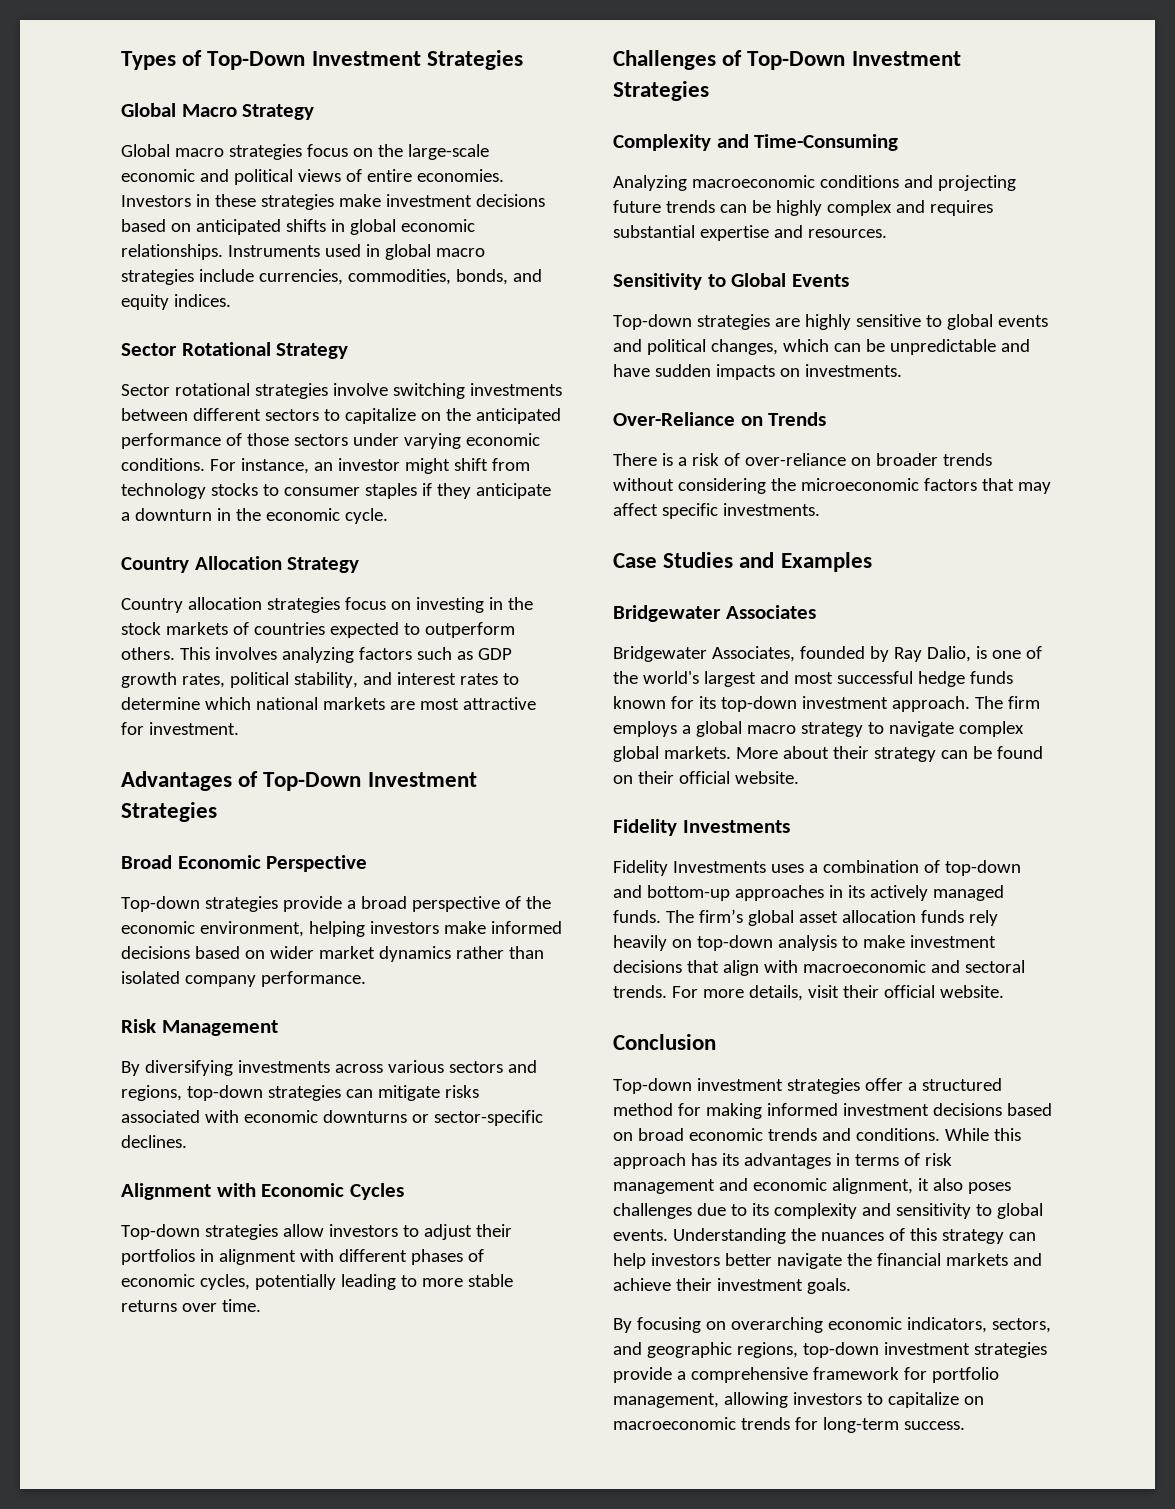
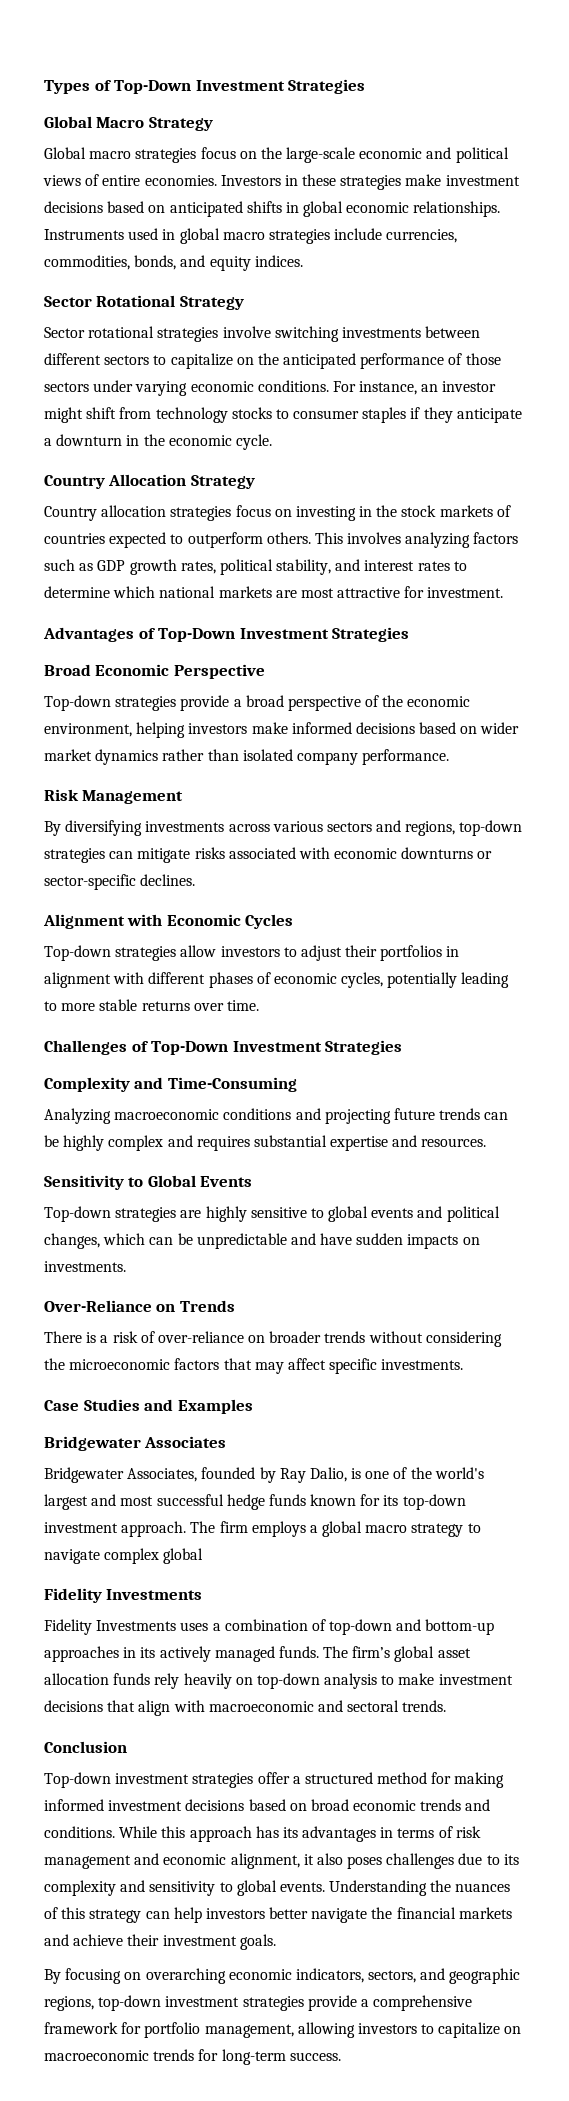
- The firm employs a global macro strategy to navigate complex global markets. More about their strategy can be found on their official website.
+ The firm employs a global macro strategy to navigate complex global
- For more details, visit their official website.

